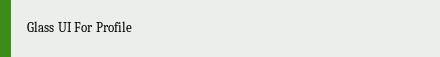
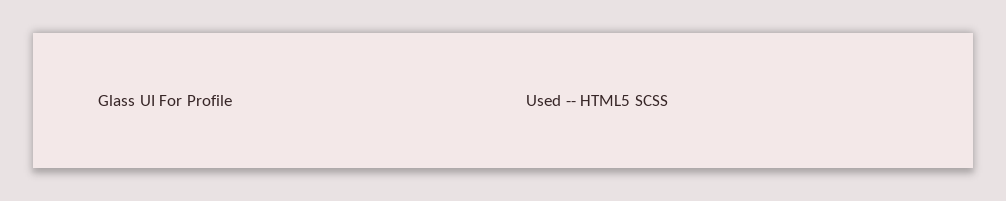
+ Used -- HTML5 SCSS

